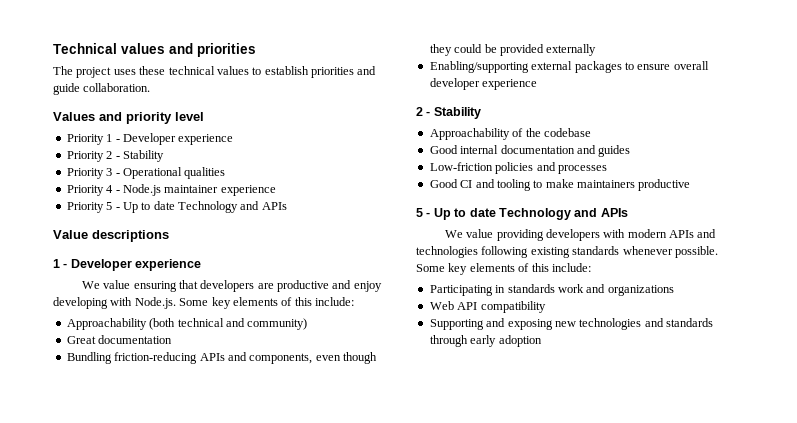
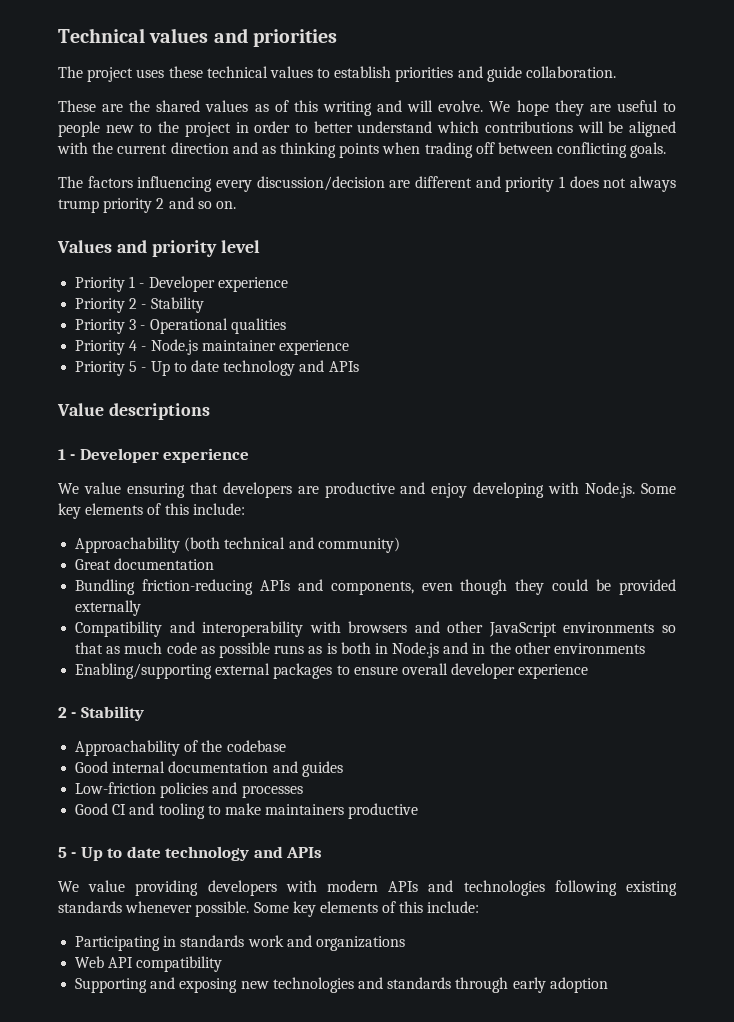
+ These are the shared values as of this writing and will evolve. We hope they are useful to people new to the project in order to better understand which contributions will be aligned with the current direction and as thinking points when trading off between conflicting goals.
+ The factors influencing every discussion/decision are different and priority 1 does not always trump priority 2 and so on.
- Priority 5 - Up to date Technology and APIs
+ Priority 5 - Up to date technology and APIs
+ Compatibility and interoperability with browsers and other JavaScript environments so that as much code as possible runs as is both in Node.js and in the other environments
  Good CI and tooling to make maintainers productive
- 5 - Up to date Technology and APIs
+ 5 - Up to date technology and APIs

